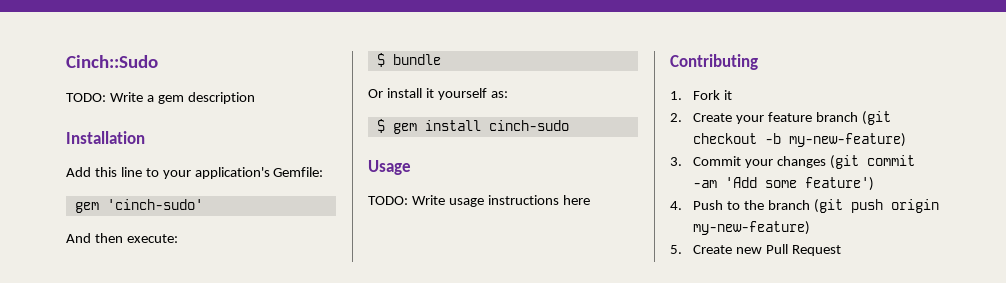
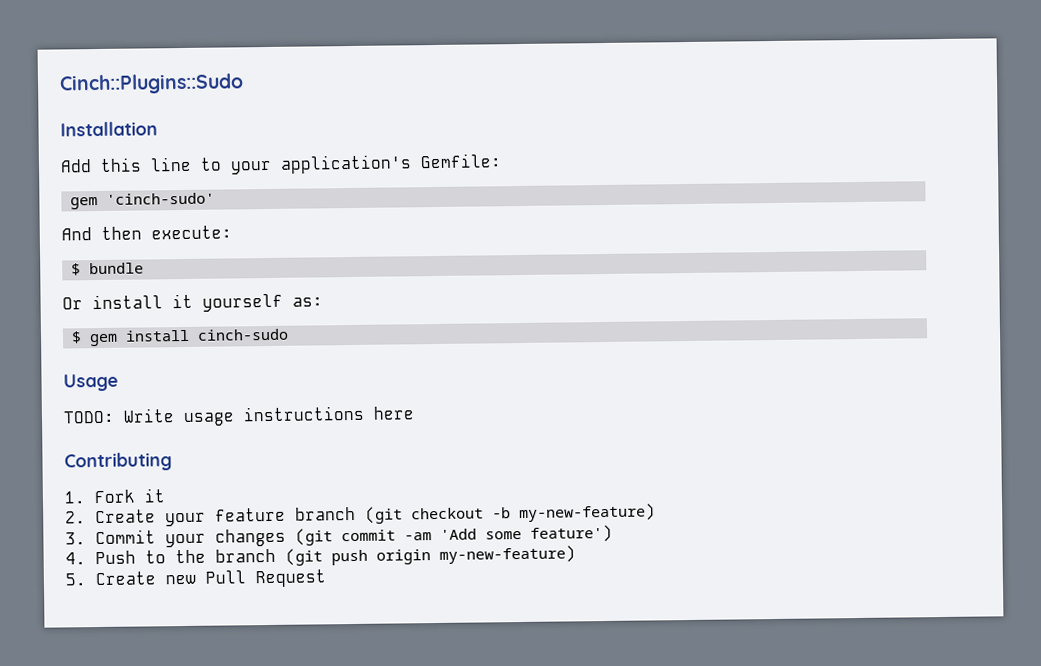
- Cinch::Sudo
- TODO: Write a gem description
+ Cinch::Plugins::Sudo

